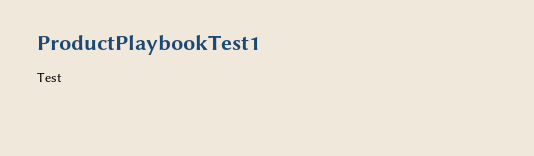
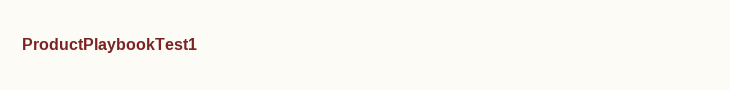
- Test

